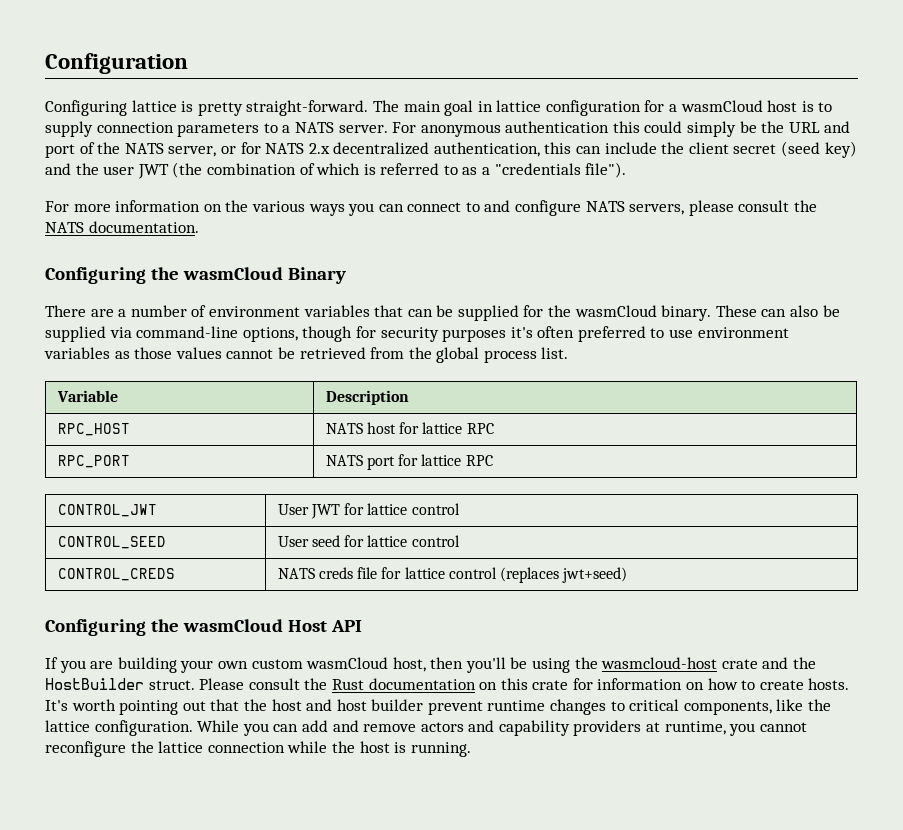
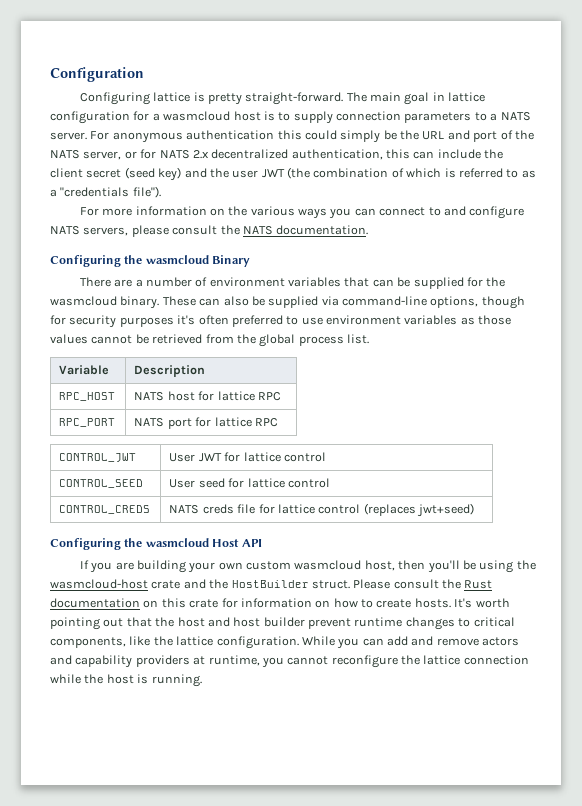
- The main goal in lattice configuration for a wasmCloud host is to supply connection parameters to a NATS server.
+ The main goal in lattice configuration for a wasmcloud host is to supply connection parameters to a NATS server.
- Configuring the wasmCloud Binary
+ Configuring the wasmcloud Binary
- There are a number of environment variables that can be supplied for the wasmCloud binary.
+ There are a number of environment variables that can be supplied for the wasmcloud binary.
- Configuring the wasmCloud Host API
+ Configuring the wasmcloud Host API
- If you are building your own custom wasmCloud host, then you'll be using the wasmcloud-host crate and the HostBuilder struct.
+ If you are building your own custom wasmcloud host, then you'll be using the wasmcloud-host crate and the HostBuilder struct.

